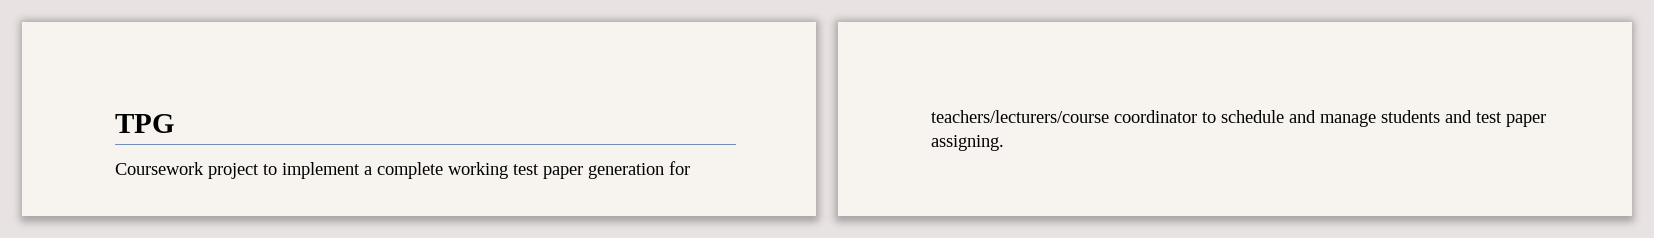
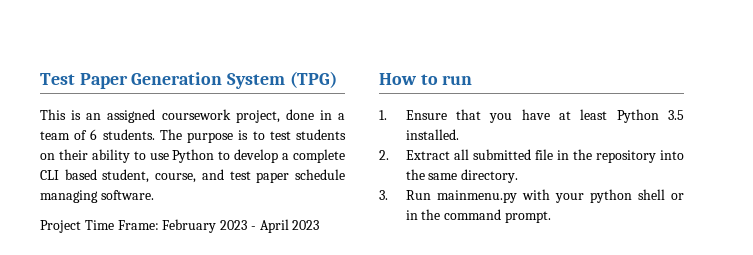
- TPG
- Coursework project to implement a complete working test paper generation for teachers/lecturers/course coordinator to schedule and manage students and test paper assigning.
+ Test Paper Generation System (TPG)
+ This is an assigned coursework project, done in a team of 6 students. The purpose is to test students on their ability to use Python to develop a complete CLI based student, course, and test paper schedule managing software.
+ Project Time Frame: February 2023 - April 2023
+ How to run
+ 1. Ensure that you have at least Python 3.5 installed.
+ 2. Extract all submitted file in the repository into the same directory.
+ 3. Run mainmenu.py with your python shell or in the command prompt.

